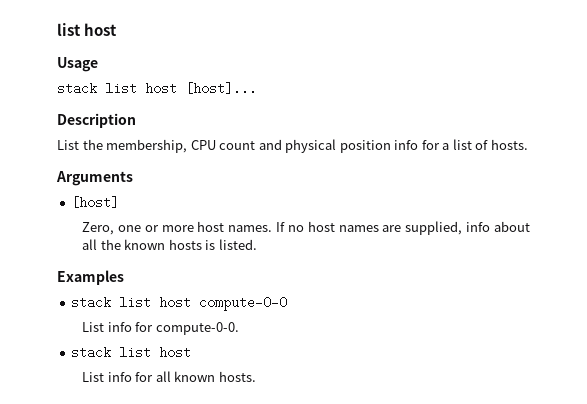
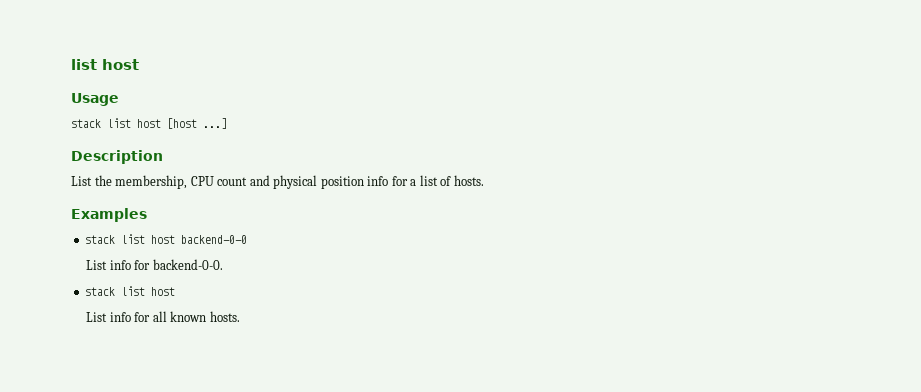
- stack list host [host]...
+ stack list host [host ...]
- Arguments
- [host]
- Zero, one or more host names. If no host names are supplied, info about all the known hosts is listed.
- stack list host compute-0-0
- List info for compute-0-0.
+ stack list host backend-0-0
+ List info for backend-0-0.

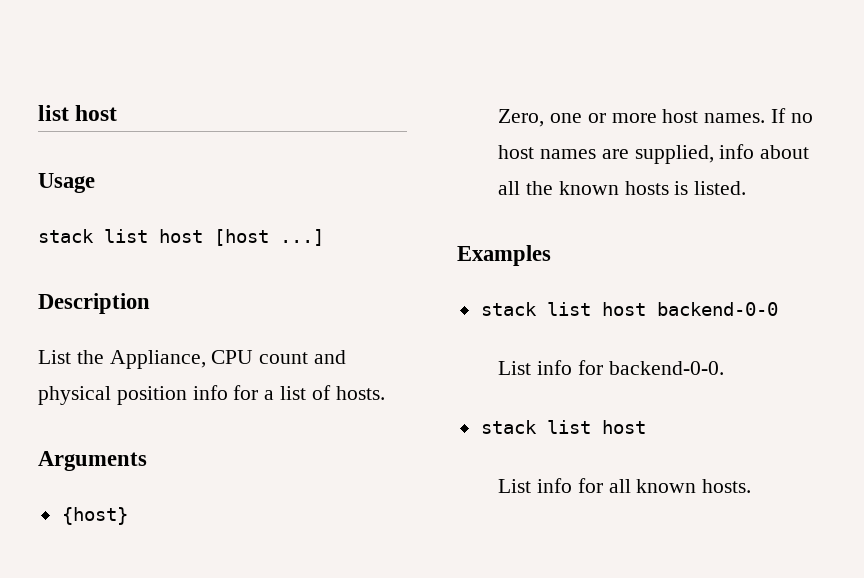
- List the membership, CPU count and physical position info for a list of hosts.
+ List the Appliance, CPU count and physical position info for a list of hosts.
+ Arguments
+ {host}
+ Zero, one or more host names. If no host names are supplied, info about all the known hosts is listed.

